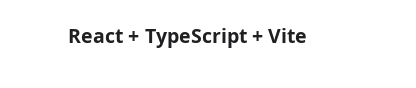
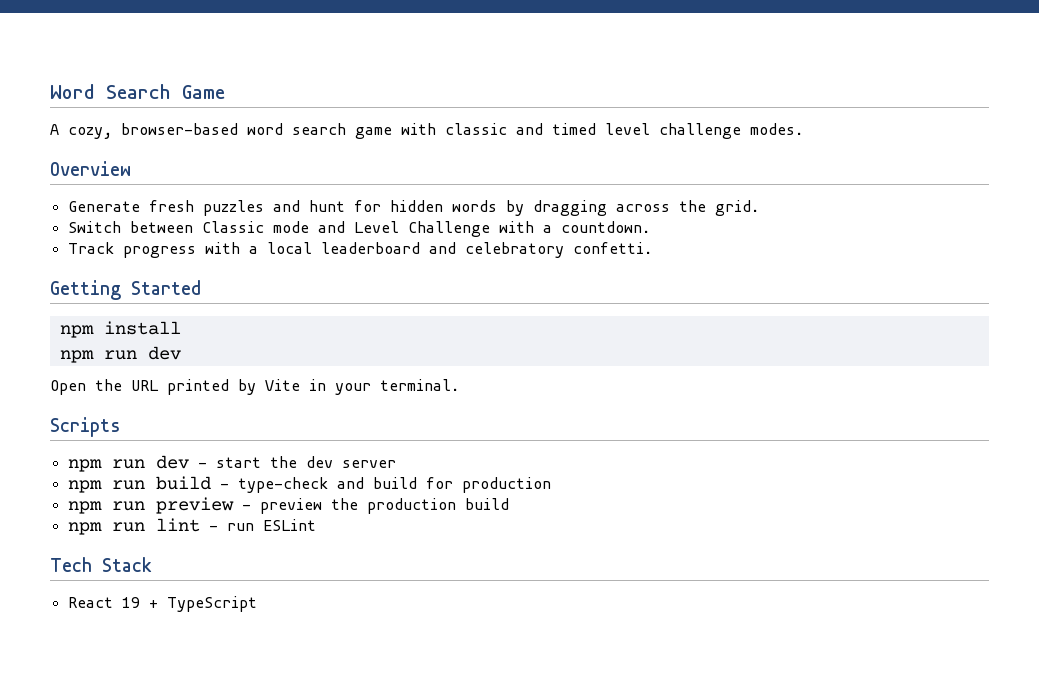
- React + TypeScript + Vite
+ Word Search Game
+ A cozy, browser-based word search game with classic and timed level challenge modes.
+ Overview
+ Generate fresh puzzles and hunt for hidden words by dragging across the grid.
+ Switch between Classic mode and Level Challenge with a countdown.
+ Track progress with a local leaderboard and celebratory confetti.
+ Getting Started
+ npm install
+ npm run dev
+ Open the URL printed by Vite in your terminal.
+ Scripts
+ npm run dev - start the dev server
+ npm run build - type-check and build for production
+ npm run preview - preview the production build
+ npm run lint - run ESLint
+ Tech Stack
+ React 19 + TypeScript

